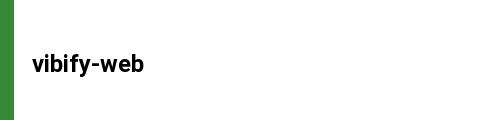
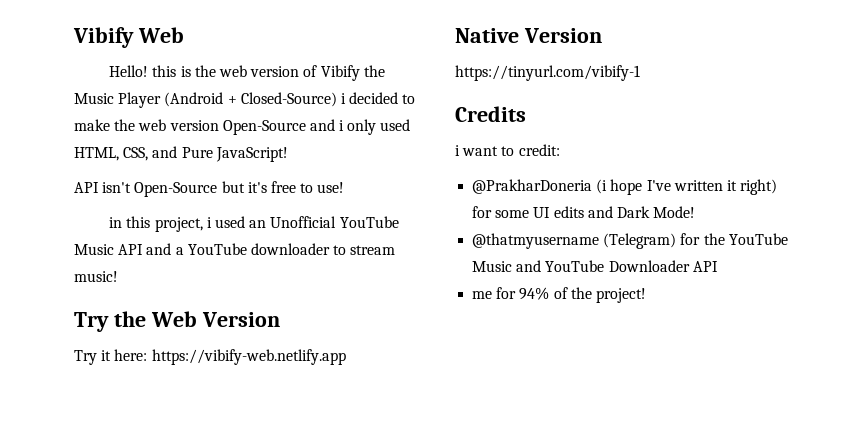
- vibify-web
+ Vibify Web
+ Hello! this is the web version of Vibify the Music Player (Android + Closed-Source) i decided to make the web version Open-Source and i only used HTML, CSS, and Pure JavaScript!
+ API isn't Open-Source but it's free to use!
+ in this project, i used an Unofficial YouTube Music API and a YouTube downloader to stream music!
+ Try the Web Version
+ Try it here: https://vibify-web.netlify.app
+ Native Version
+ https://tinyurl.com/vibify-1
+ Credits
+ i want to credit:
+ @PrakharDoneria (i hope I've written it right) for some UI edits and Dark Mode!
+ @thatmyusername (Telegram) for the YouTube Music and YouTube Downloader API
+ me for 94% of the project!

